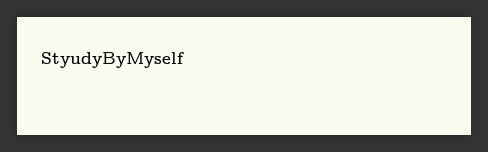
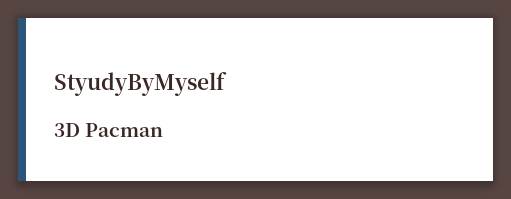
+ 3D Pacman

